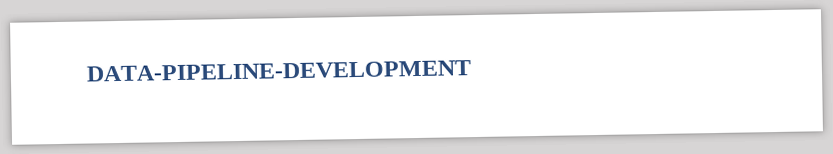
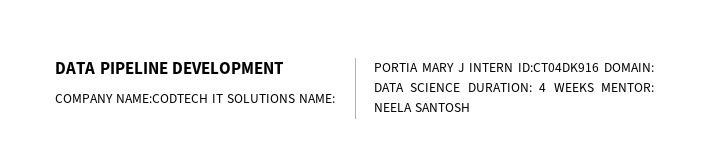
- DATA-PIPELINE-DEVELOPMENT
+ DATA PIPELINE DEVELOPMENT
+ COMPANY NAME:CODTECH IT SOLUTIONS NAME: PORTIA MARY J INTERN ID:CT04DK916 DOMAIN: DATA SCIENCE DURATION: 4 WEEKS MENTOR: NEELA SANTOSH

